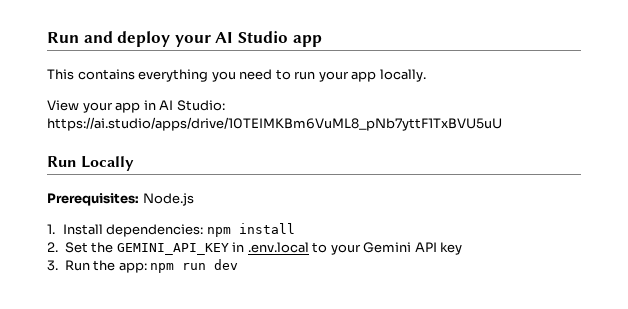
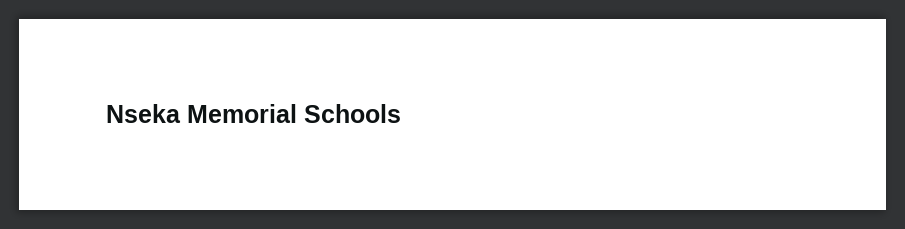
- Run and deploy your AI Studio app
- This contains everything you need to run your app locally.
- View your app in AI Studio: https://ai.studio/apps/drive/10TEIMKBm6VuML8_pNb7yttF1TxBVU5uU
- Run Locally
- Prerequisites: Node.js
- 1. Install dependencies: npm install
- 2. Set the GEMINI_API_KEY in .env.local to your Gemini API key
- 3. Run the app: npm run dev
+ Nseka Memorial Schools

